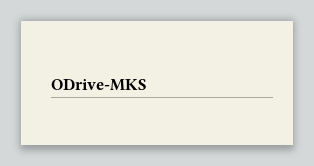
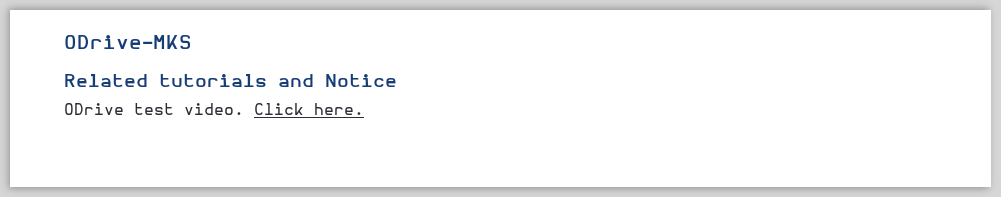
+ Related tutorials and Notice
+ ODrive test video. Click here.

